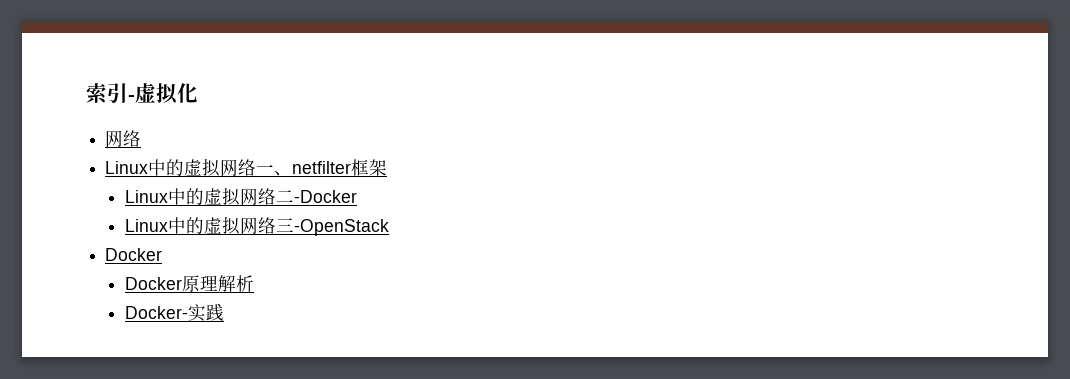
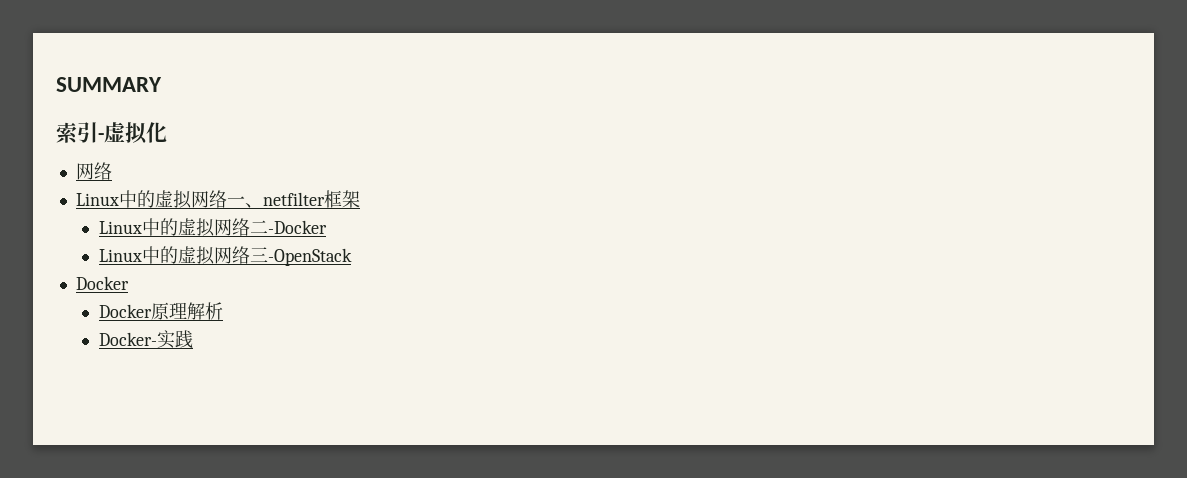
+ SUMMARY

